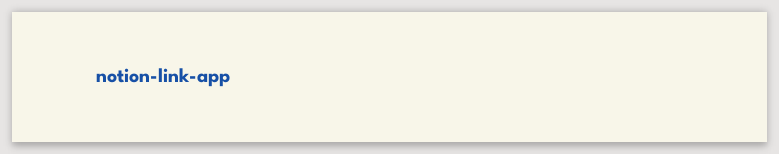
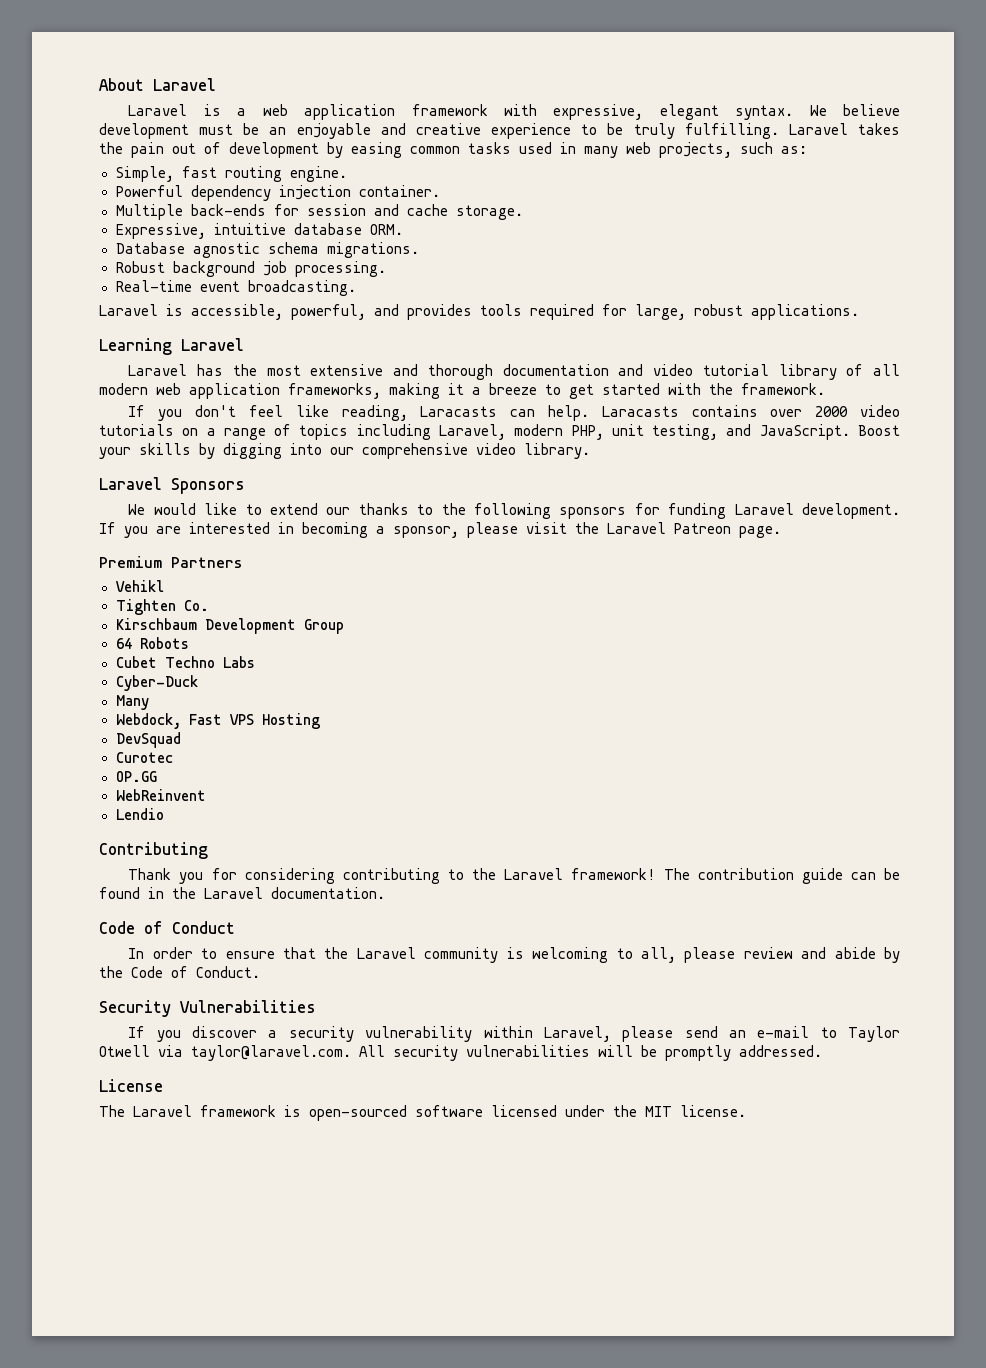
- notion-link-app
+ About Laravel
+ Laravel is a web application framework with expressive, elegant syntax. We believe development must be an enjoyable and creative experience to be truly fulfilling. Laravel takes the pain out of development by easing common tasks used in many web projects, such as:
+ Simple, fast routing engine.
+ Powerful dependency injection container.
+ Multiple back-ends for session and cache storage.
+ Expressive, intuitive database ORM.
+ Database agnostic schema migrations.
+ Robust background job processing.
+ Real-time event broadcasting.
+ Laravel is accessible, powerful, and provides tools required for large, robust applications.
+ Learning Laravel
+ Laravel has the most extensive and thorough documentation and video tutorial library of all modern web application frameworks, making it a breeze to get started with the framework.
+ If you don't feel like reading, Laracasts can help. Laracasts contains over 2000 video tutorials on a range of topics including Laravel, modern PHP, unit testing, and JavaScript. Boost your skills by digging into our comprehensive video library.
+ Laravel Sponsors
+ We would like to extend our thanks to the following sponsors for funding Laravel development. If you are interested in becoming a sponsor, please visit the Laravel Patreon page.
+ Premium Partners
+ Vehikl
+ Tighten Co.
+ Kirschbaum Development Group
+ 64 Robots
+ Cubet Techno Labs
+ Cyber-Duck
+ Many
+ Webdock, Fast VPS Hosting
+ DevSquad
+ Curotec
+ OP.GG
+ WebReinvent
+ Lendio
+ Contributing
+ Thank you for considering contributing to the Laravel framework! The contribution guide can be found in the Laravel documentation.
+ Code of Conduct
+ In order to ensure that the Laravel community is welcoming to all, please review and abide by the Code of Conduct.
+ Security Vulnerabilities
+ If you discover a security vulnerability within Laravel, please send an e-mail to Taylor Otwell via taylor@laravel.com. All security vulnerabilities will be promptly addressed.
+ License
+ The Laravel framework is open-sourced software licensed under the MIT license.

